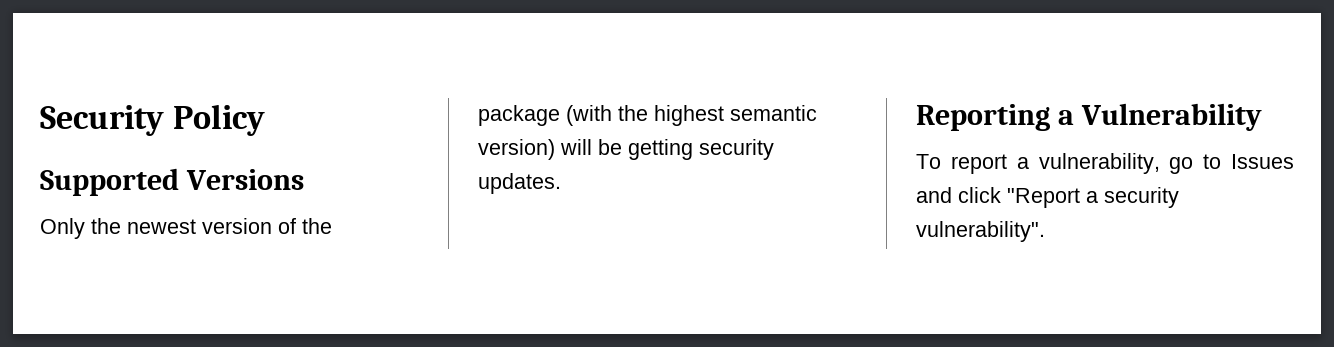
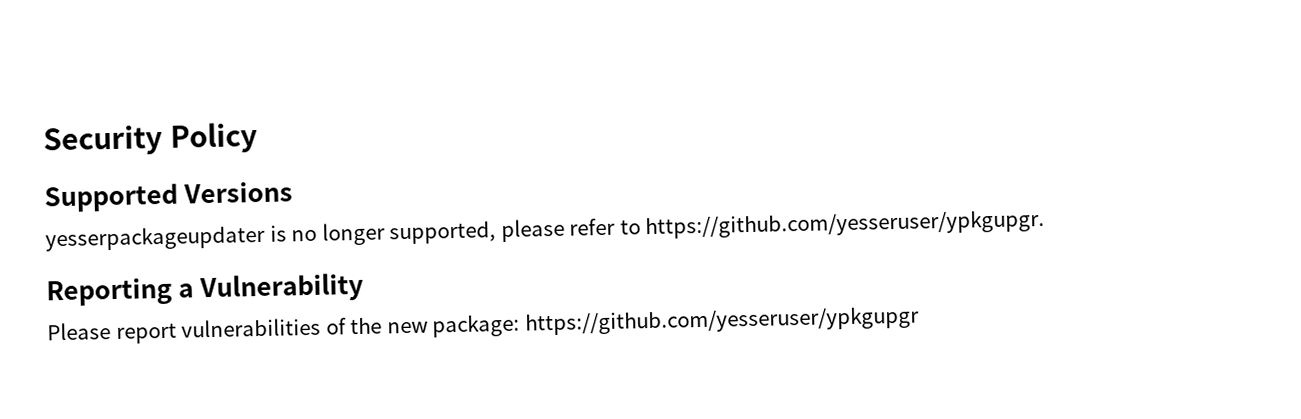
- Only the newest version of the package (with the highest semantic version) will be getting security updates.
+ yesserpackageupdater is no longer supported, please refer to https://github.com/yesseruser/ypkgupgr.
  Reporting a Vulnerability
- To report a vulnerability, go to Issues and click "Report a security vulnerability".
+ Please report vulnerabilities of the new package: https://github.com/yesseruser/ypkgupgr

